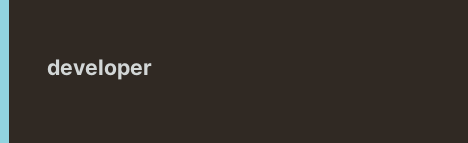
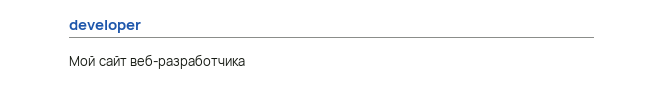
+ Мой сайт веб-разработчика

